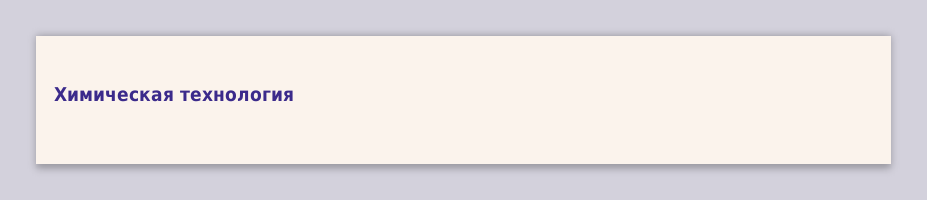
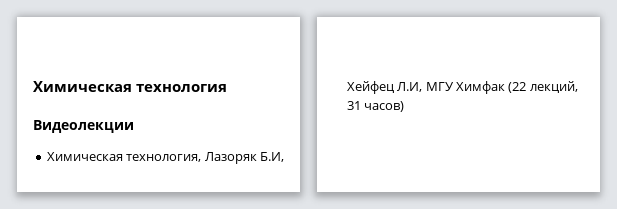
+ Видеолекции
+ Химическая технология, Лазоряк Б.И, Хейфец Л.И, МГУ Химфак (22 лекций, 31 часов)

